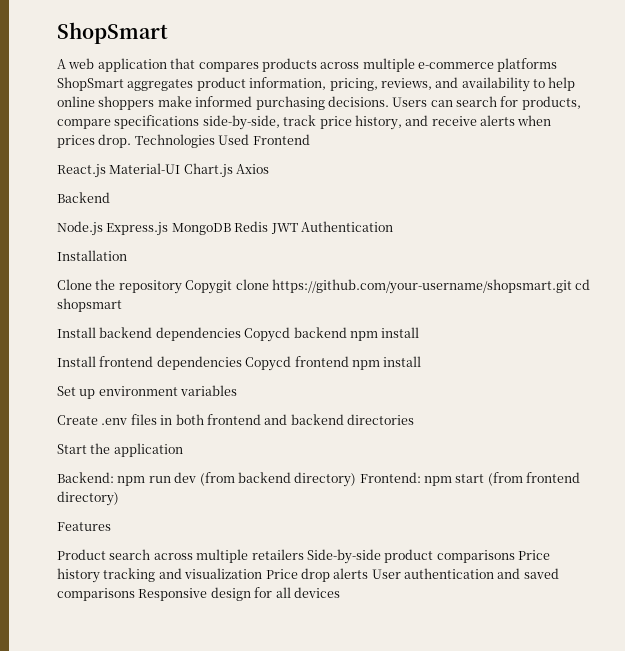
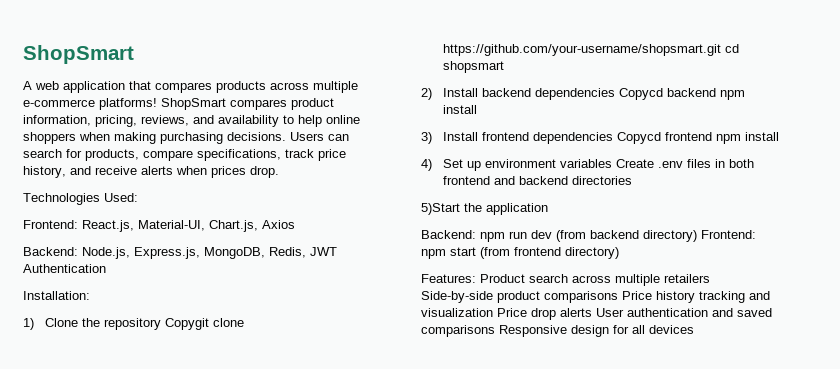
- A web application that compares products across multiple e-commerce platforms ShopSmart aggregates product information, pricing, reviews, and availability to help online shoppers make informed purchasing decisions.
+ A web application that compares products across multiple e-commerce platforms! ShopSmart compares product information, pricing, reviews, and availability to help online shoppers when making purchasing decisions.
- Users can search for products, compare specifications side-by-side, track price history, and receive alerts when prices drop. Technologies Used Frontend
- React.js Material-UI Chart.js Axios
- Backend
- Node.js Express.js MongoDB Redis JWT Authentication
+ Users can search for products, compare specifications, track price history, and receive alerts when prices drop.
+ Technologies Used:
+ Frontend: React.js, Material-UI, Chart.js, Axios
+ Backend: Node.js, Express.js, MongoDB, Redis, JWT Authentication
- Installation
- Clone the repository Copygit clone https://github.com/your-username/shopsmart.git cd shopsmart
+ Installation:
+ 1) Clone the repository Copygit clone https://github.com/your-username/shopsmart.git cd shopsmart
- Install backend dependencies Copycd backend npm install
+ 2) Install backend dependencies Copycd backend npm install
- Install frontend dependencies Copycd frontend npm install
+ 3) Install frontend dependencies Copycd frontend npm install
- Set up environment variables
- Create .env files in both frontend and backend directories
+ 4) Set up environment variables Create .env files in both frontend and backend directories
- Start the application
+ 5)Start the application
- Features
- Product search across multiple retailers Side-by-side product comparisons Price history tracking and visualization Price drop alerts User authentication and saved comparisons Responsive design for all devices
+ Features: Product search across multiple retailers Side-by-side product comparisons Price history tracking and visualization Price drop alerts User authentication and saved comparisons Responsive design for all devices

